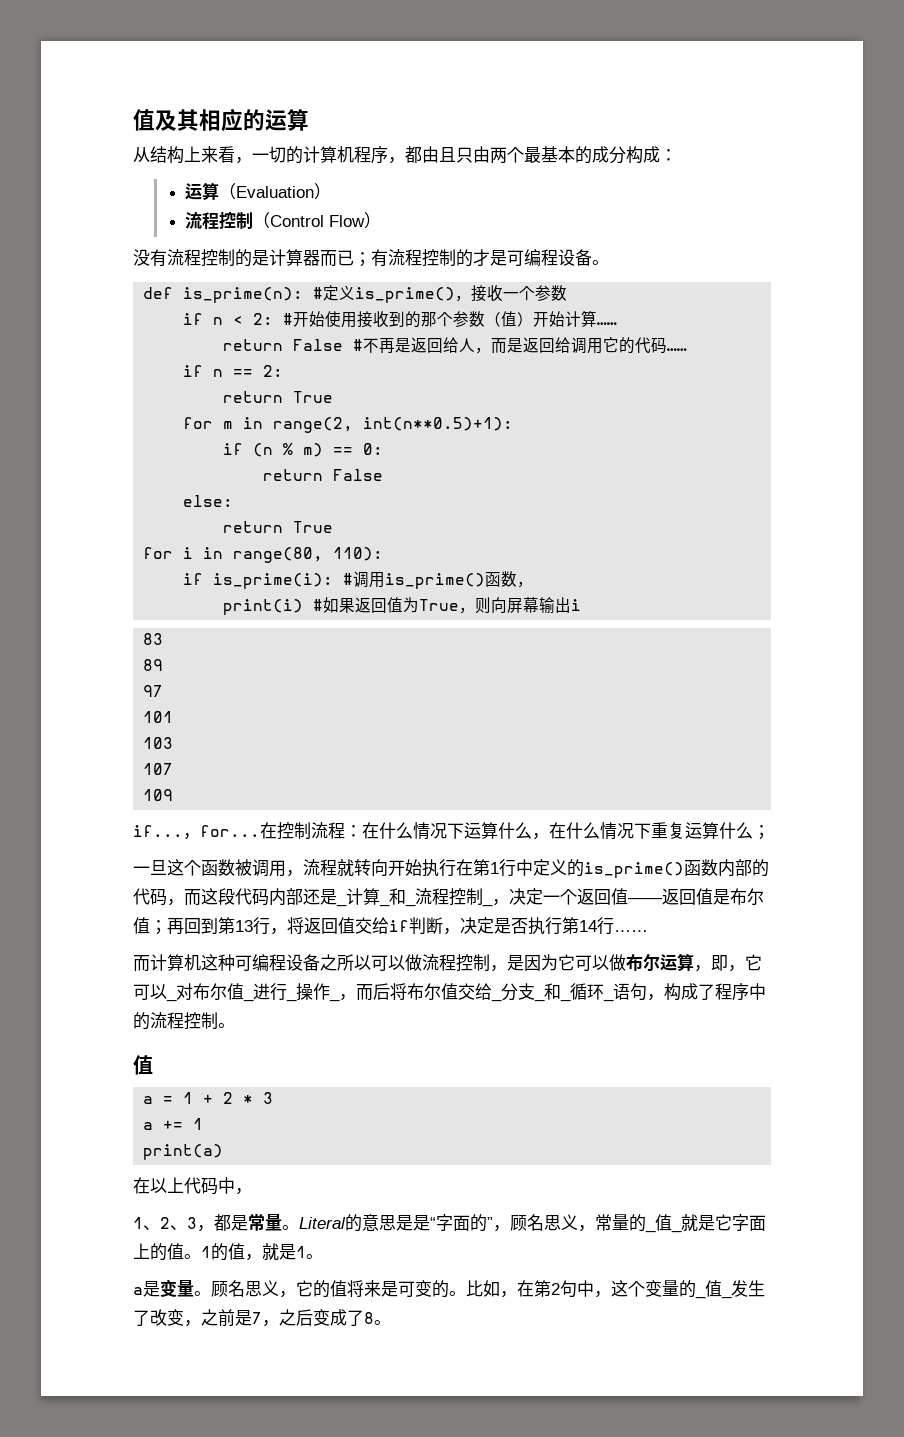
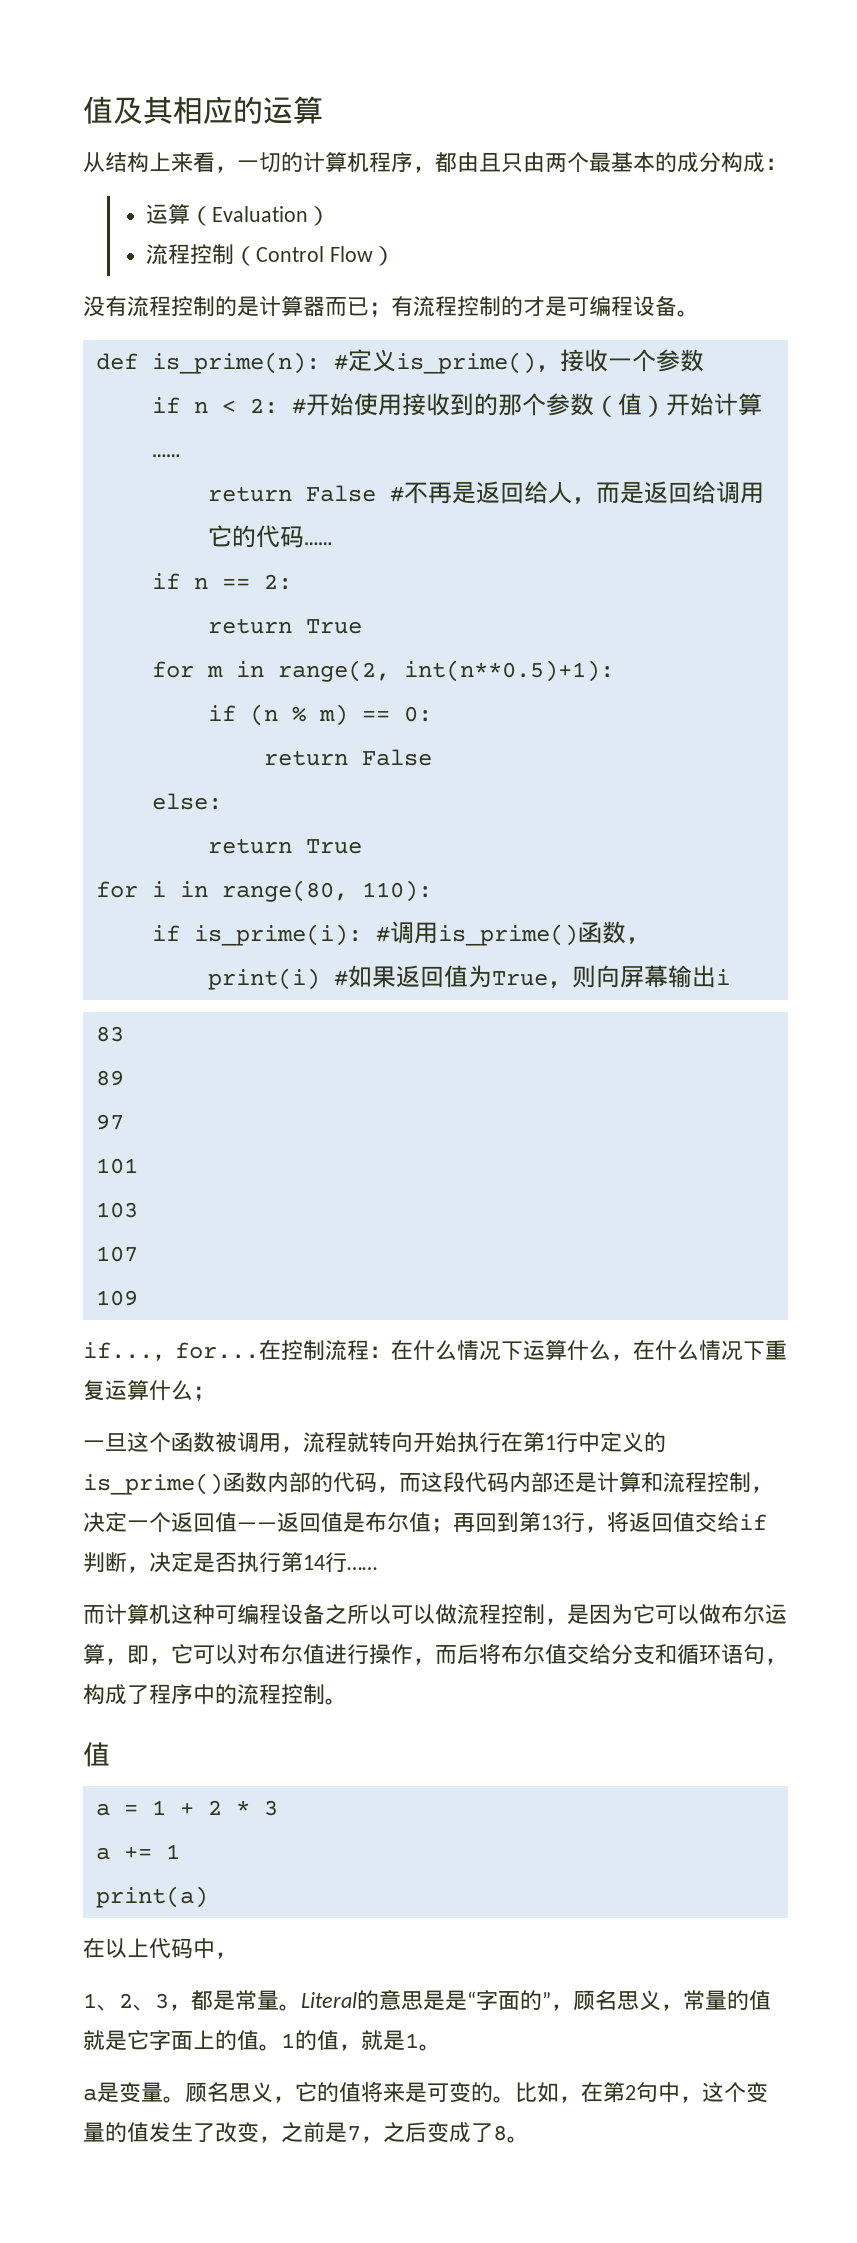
- 一旦这个函数被调用，流程就转向开始执行在第1行中定义的is_prime()函数内部的代码，而这段代码内部还是_计算_和_流程控制_，决定一个返回值——返回值是布尔值；再回到第13行，将返回值交给if判断，决定是否执行第14行……
+ 一旦这个函数被调用，流程就转向开始执行在第1行中定义的is_prime()函数内部的代码，而这段代码内部还是计算和流程控制，决定一个返回值——返回值是布尔值；再回到第13行，将返回值交给if判断，决定是否执行第14行……
- 而计算机这种可编程设备之所以可以做流程控制，是因为它可以做布尔运算，即，它可以_对布尔值_进行_操作_，而后将布尔值交给_分支_和_循环_语句，构成了程序中的流程控制。
+ 而计算机这种可编程设备之所以可以做流程控制，是因为它可以做布尔运算，即，它可以对布尔值进行操作，而后将布尔值交给分支和循环语句，构成了程序中的流程控制。
- Literal的意思是是“字面的”，顾名思义，常量的_值_就是它字面上的值。
+ Literal的意思是是“字面的”，顾名思义，常量的值就是它字面上的值。
- 比如，在第2句中，这个变量的_值_发生了改变，之前是7，之后变成了8。
+ 比如，在第2句中，这个变量的值发生了改变，之前是7，之后变成了8。

